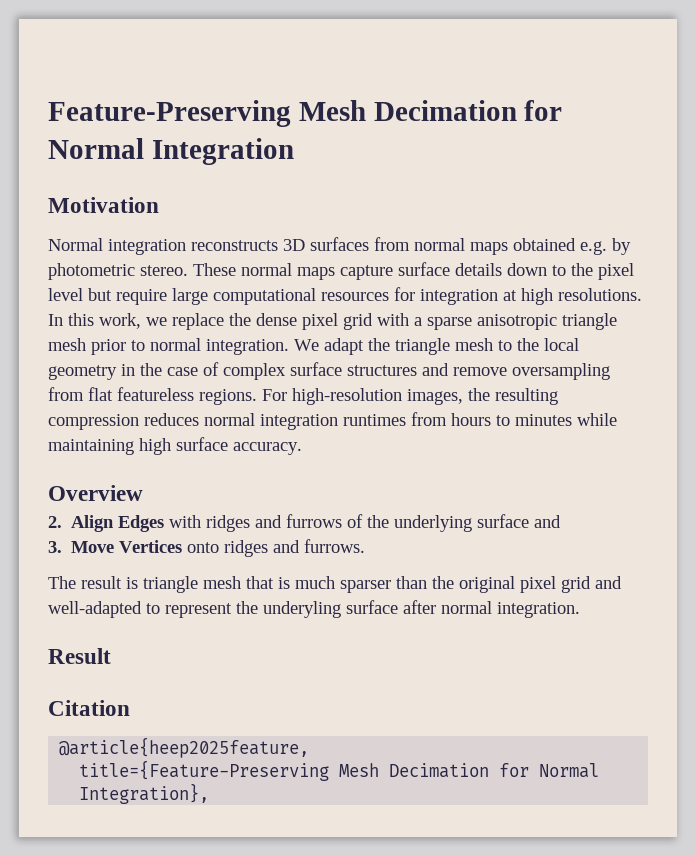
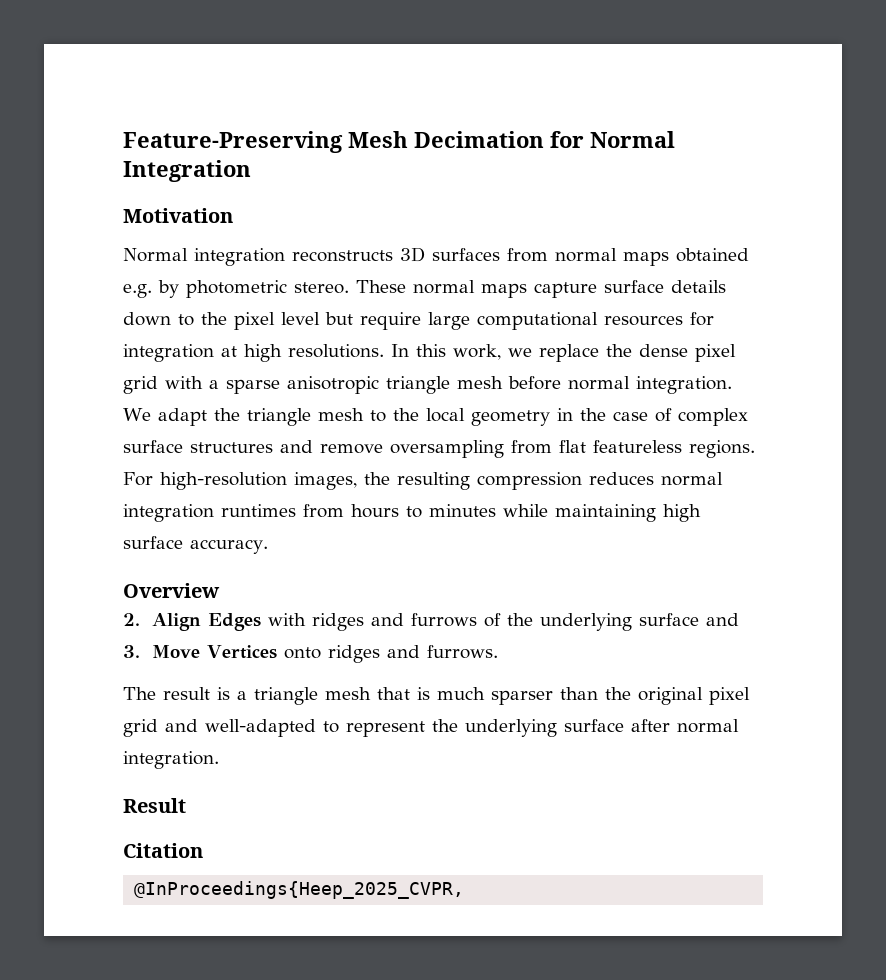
- In this work, we replace the dense pixel grid with a sparse anisotropic triangle mesh prior to normal integration.
+ In this work, we replace the dense pixel grid with a sparse anisotropic triangle mesh before normal integration.
- The result is triangle mesh that is much sparser than the original pixel grid and well-adapted to represent the underyling surface after normal integration.
+ The result is a triangle mesh that is much sparser than the original pixel grid and well-adapted to represent the underlying surface after normal integration.
- @article{heep2025feature,
- title={Feature-Preserving Mesh Decimation for Normal Integration},
+ @InProceedings{Heep_2025_CVPR,

